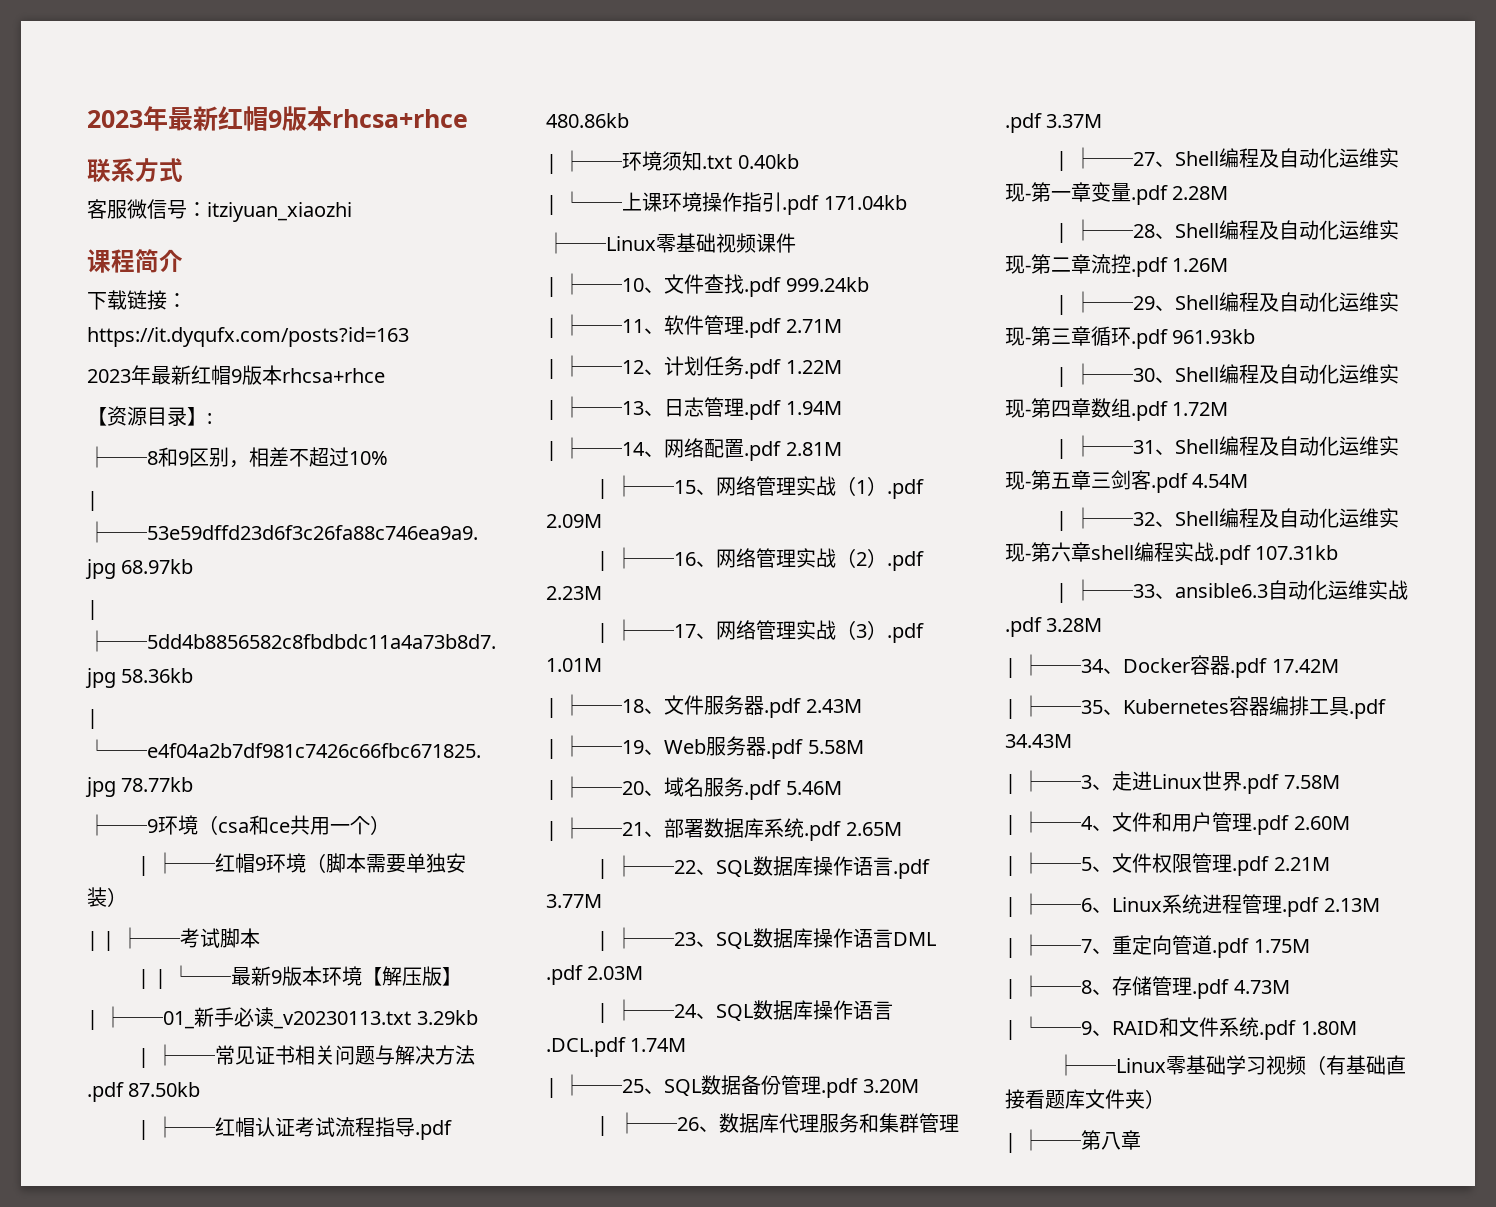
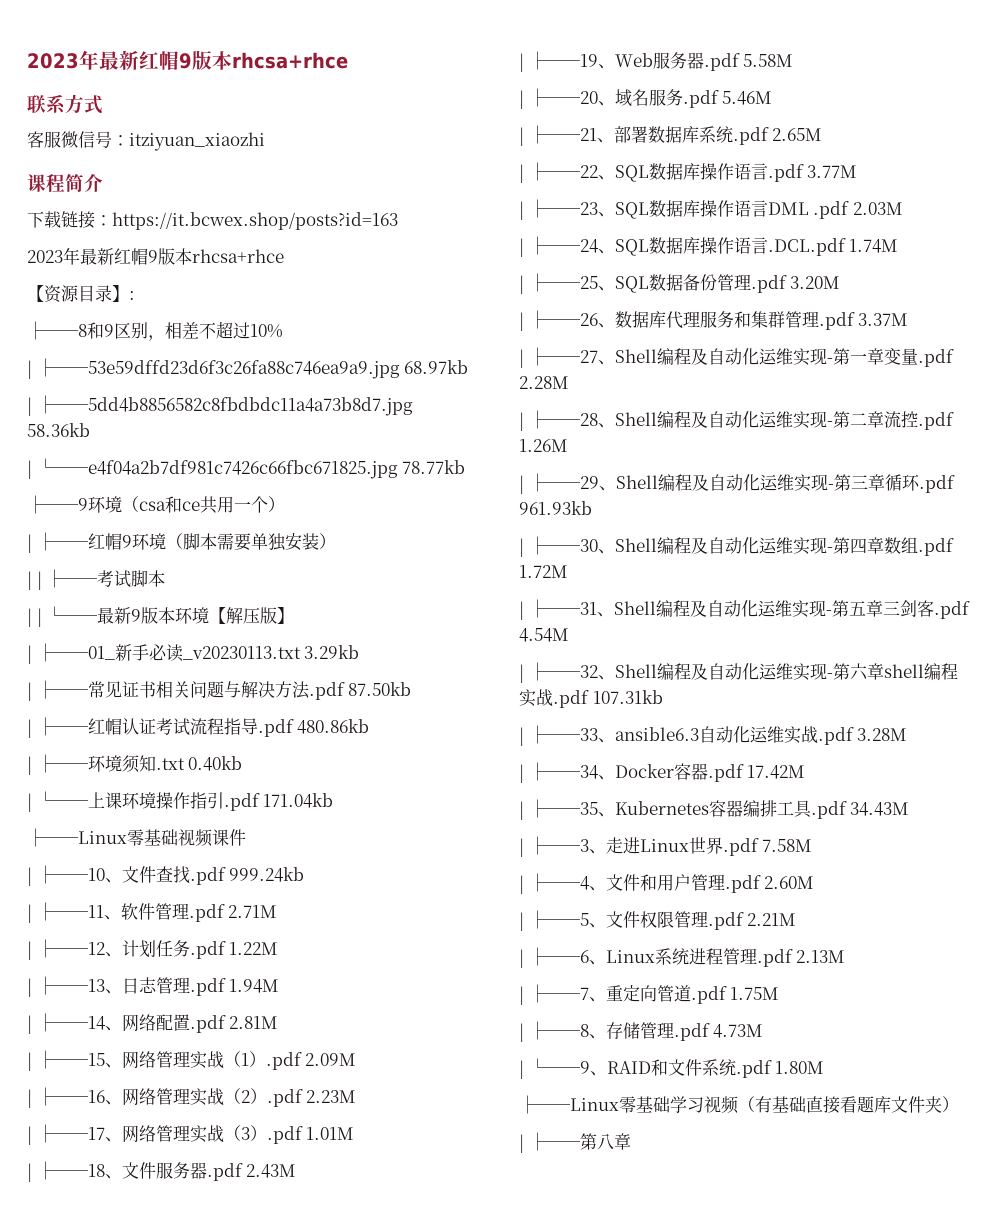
- 下载链接：https://it.dyqufx.com/posts?id=163
+ 下载链接：https://it.bcwex.shop/posts?id=163

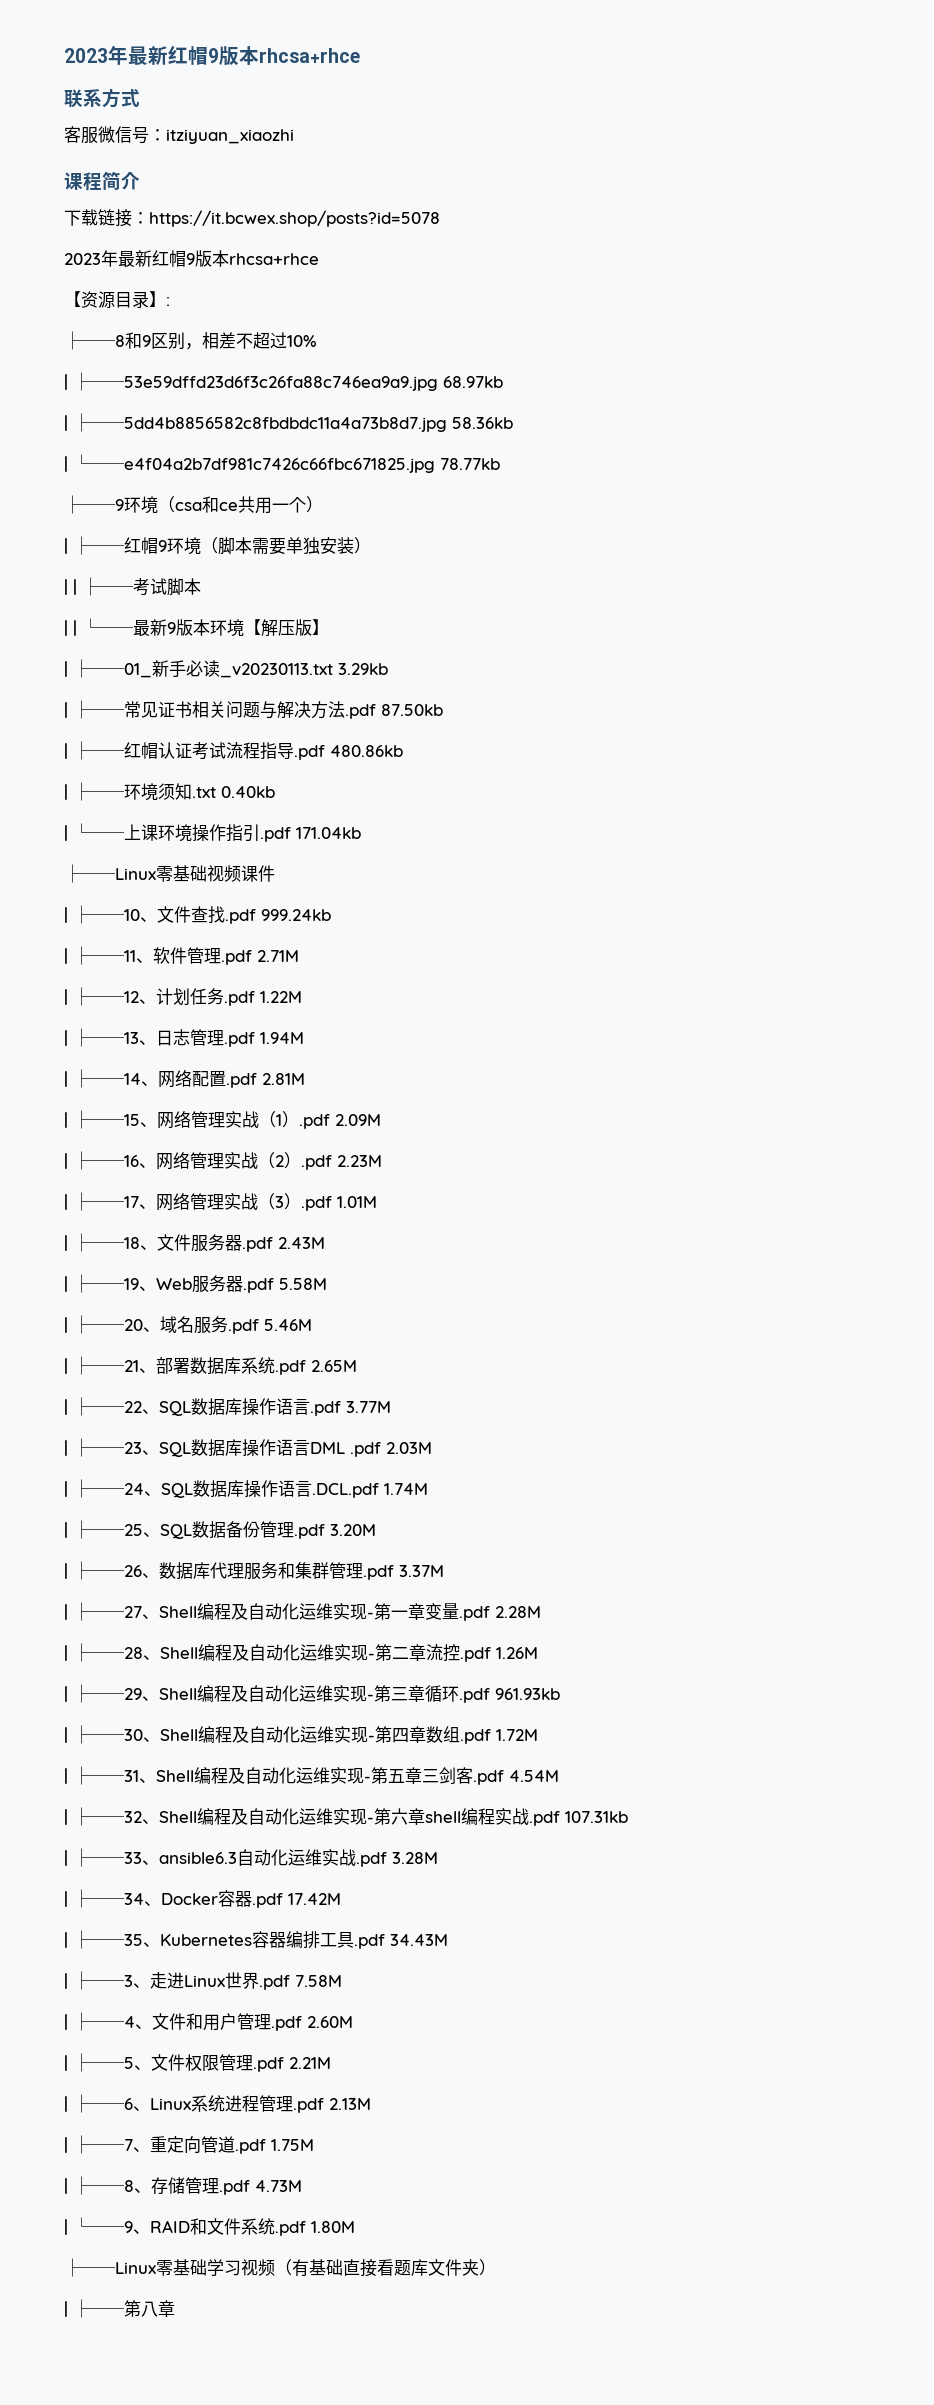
- 下载链接：https://it.bcwex.shop/posts?id=163
+ 下载链接：https://it.bcwex.shop/posts?id=5078

